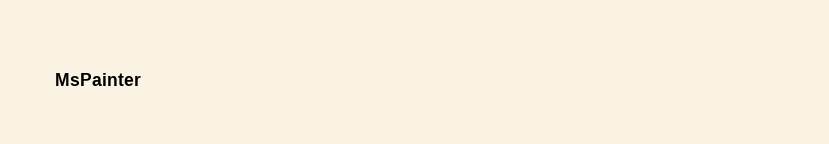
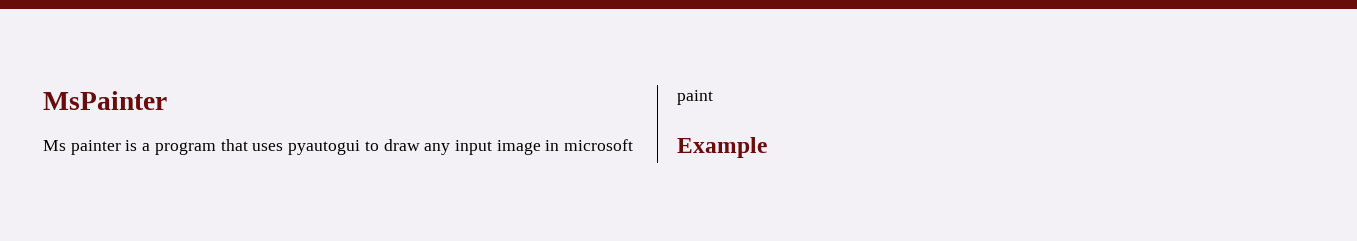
+ Ms painter is a program that uses pyautogui to draw any input image in microsoft paint
+ Example

